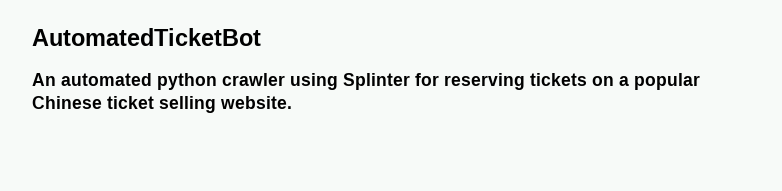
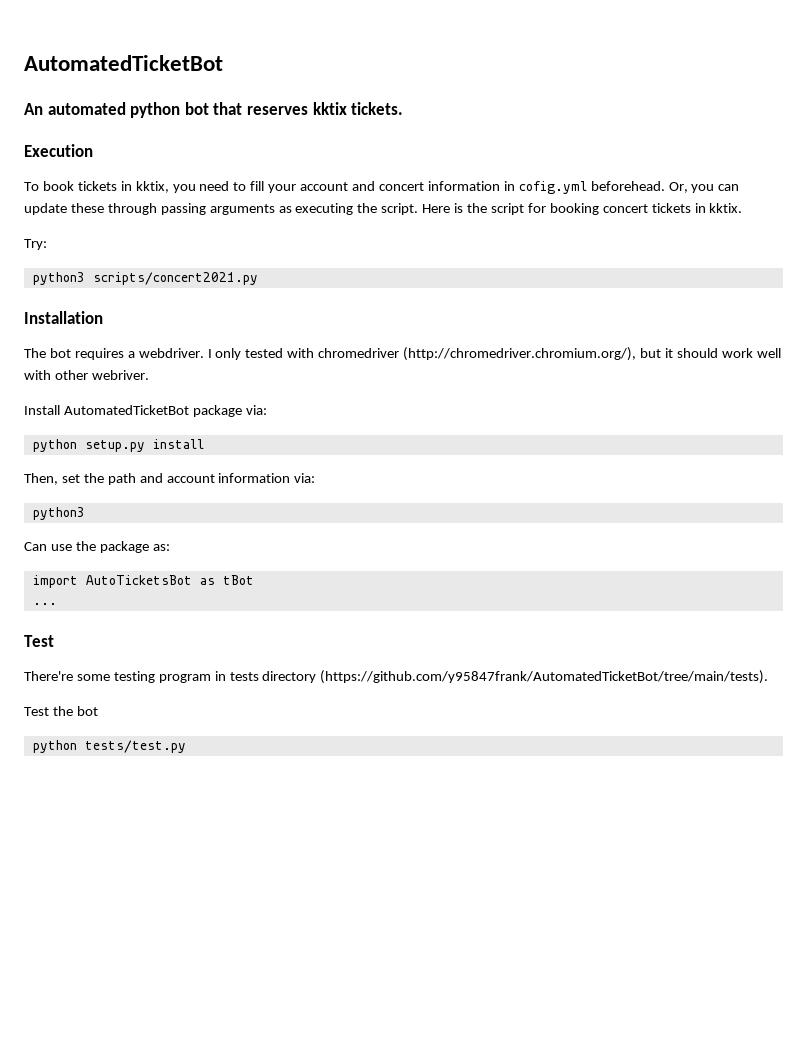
- An automated python crawler using Splinter for reserving tickets on a popular Chinese ticket selling website.
+ An automated python bot that reserves kktix tickets.
+ Execution
+ To book tickets in kktix, you need to fill your account and concert information in cofig.yml beforehead. Or, you can update these through passing arguments as executing the script. Here is the script for booking concert tickets in kktix.
+ Try:
+ python3 scripts/concert2021.py
+ Installation
+ The bot requires a webdriver. I only tested with chromedriver (http://chromedriver.chromium.org/), but it should work well with other webriver.
+ Install AutomatedTicketBot package via:
+ python setup.py install
+ Then, set the path and account information via:
+ python3
+ Can use the package as:
+ import AutoTicketsBot as tBot
+ ...
+ Test
+ There're some testing program in tests directory (https://github.com/y95847frank/AutomatedTicketBot/tree/main/tests).
+ Test the bot
+ python tests/test.py

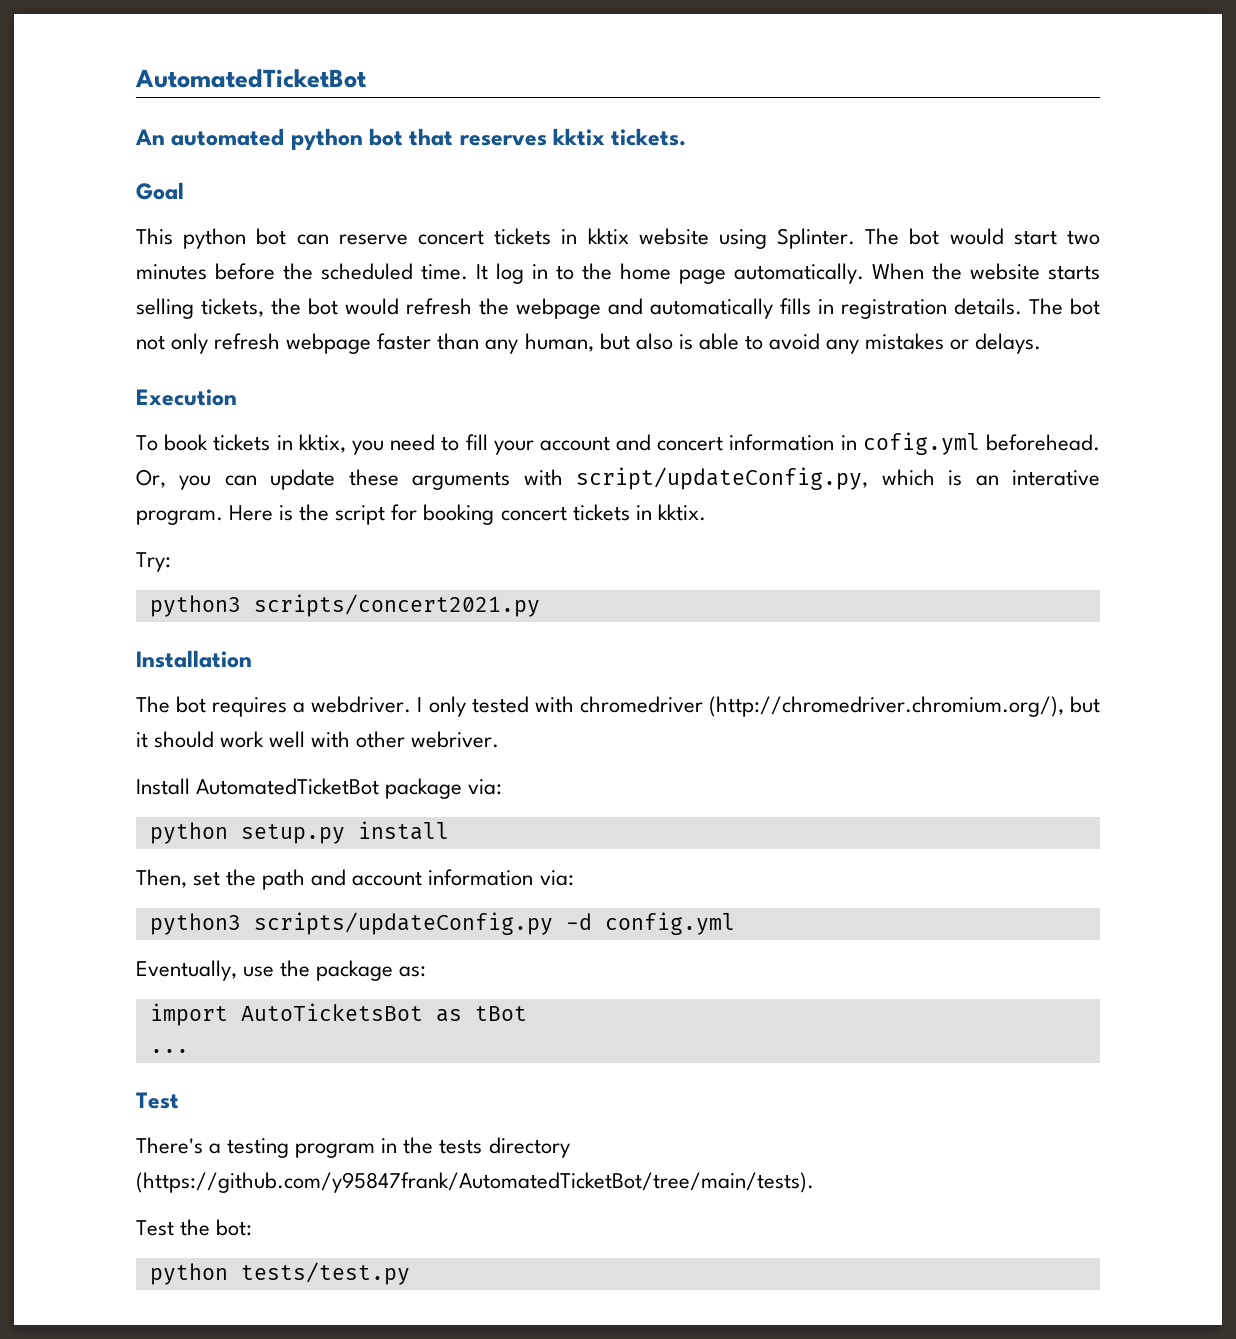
+ Goal
+ This python bot can reserve concert tickets in kktix website using Splinter. The bot would start two minutes before the scheduled time. It log in to the home page automatically. When the website starts selling tickets, the bot would refresh the webpage and automatically fills in registration details. The bot not only refresh webpage faster than any human, but also is able to avoid any mistakes or delays.
- Or, you can update these through passing arguments as executing the script.
+ Or, you can update these arguments with script/updateConfig.py, which is an interative program.
  Then, set the path and account information via:
- python3
- Can use the package as:
+ python3 scripts/updateConfig.py -d config.yml
+ Eventually, use the package as:
- There're some testing program in tests directory (https://github.com/y95847frank/AutomatedTicketBot/tree/main/tests).
+ There's a testing program in the tests directory (https://github.com/y95847frank/AutomatedTicketBot/tree/main/tests).
- Test the bot
+ Test the bot:

